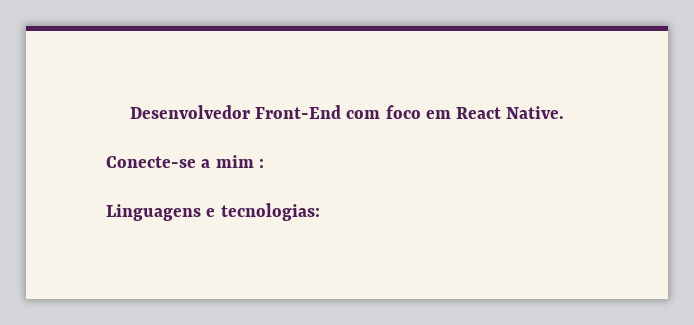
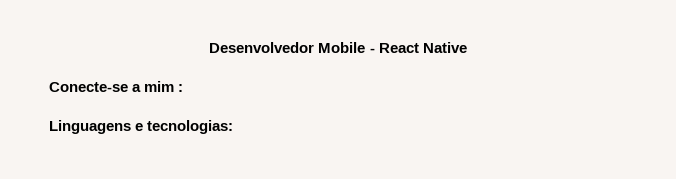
- Desenvolvedor Front-End com foco em React Native.
+ Desenvolvedor Mobile - React Native

